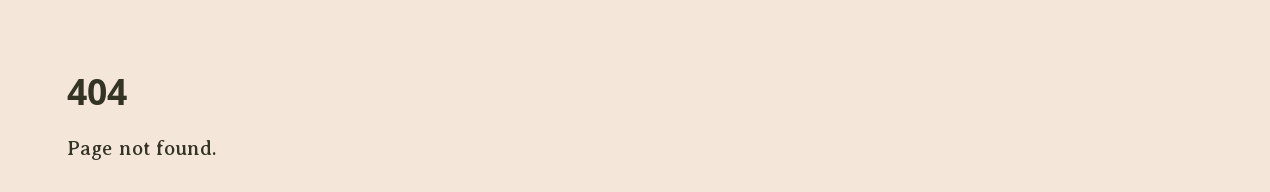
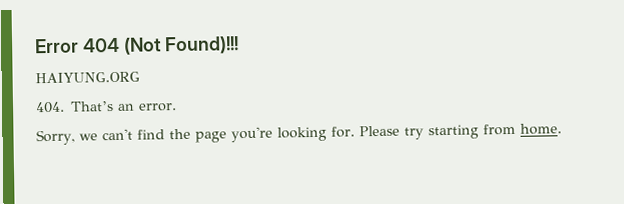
- 404
- Page not found.
+ Error 404 (Not Found)!!!
+ HAIYUNG.ORG
+ 404. That’s an error.
+ Sorry, we can't find the page you're looking for. Please try starting from home.

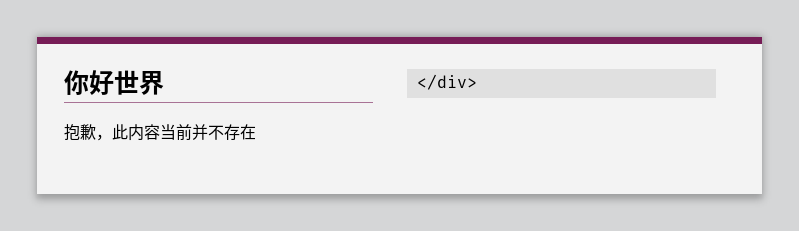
- Error 404 (Not Found)!!!
- HAIYUNG.ORG
- 404. That’s an error.
- Sorry, we can't find the page you're looking for. Please try starting from home.
+ 你好世界
+ 抱歉，此内容当前并不存在
+ </div>

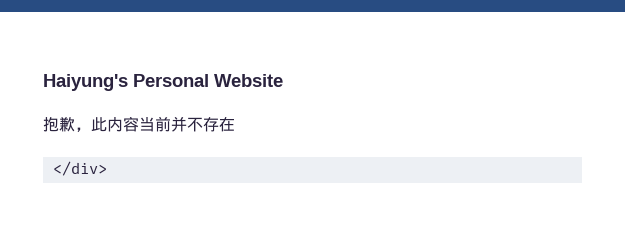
- 你好世界
+ Haiyung's Personal Website

